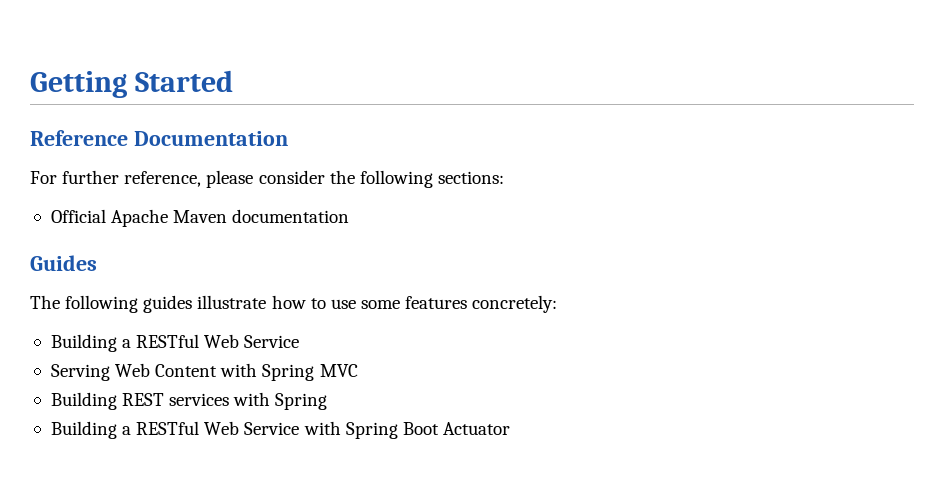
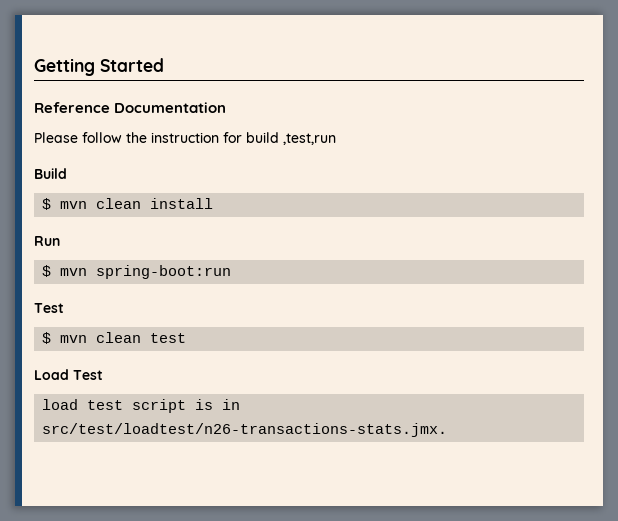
- For further reference, please consider the following sections:
- Official Apache Maven documentation
- Guides
- The following guides illustrate how to use some features concretely:
- Building a RESTful Web Service
- Serving Web Content with Spring MVC
- Building REST services with Spring
- Building a RESTful Web Service with Spring Boot Actuator
+ Please follow the instruction for build ,test,run
+ Build
+ $ mvn clean install
+ Run
+ $ mvn spring-boot:run
+ Test
+ $ mvn clean test
+ Load Test
+ load test script is in src/test/loadtest/n26-transactions-stats.jmx.

